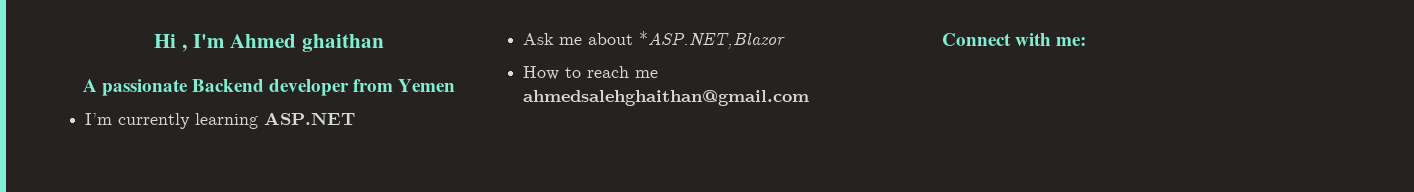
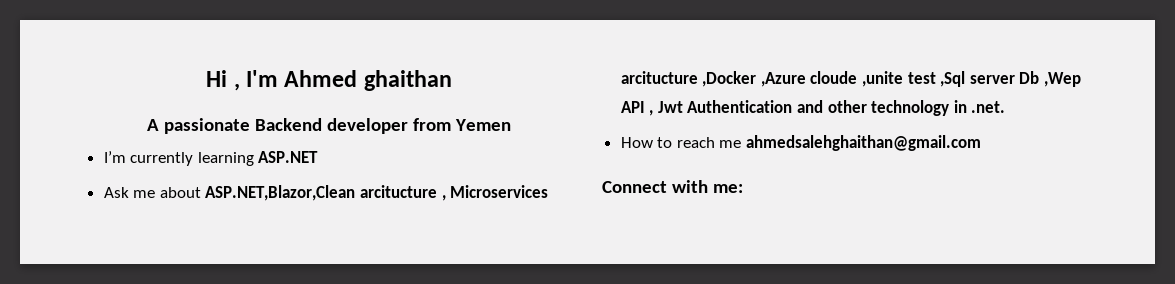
- Ask me about *ASP.NET,Blazor
+ Ask me about ASP.NET,Blazor,Clean arcitucture , Microservices arcitucture ,Docker ,Azure cloude ,unite test ,Sql server Db ,Wep API , Jwt Authentication and other technology in .net.

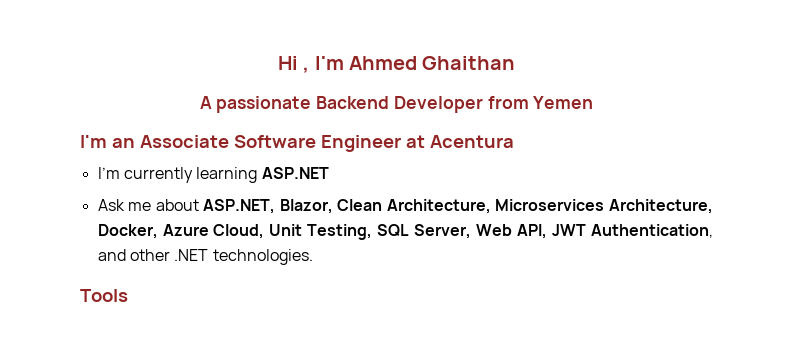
- Hi , I'm Ahmed ghaithan
+ Hi , I'm Ahmed Ghaithan
- A passionate Backend developer from Yemen
+ A passionate Backend Developer from Yemen
+ I'm an Associate Software Engineer at Acentura
- Ask me about ASP.NET,Blazor,Clean arcitucture , Microservices arcitucture ,Docker ,Azure cloude ,unite test ,Sql server Db ,Wep API , Jwt Authentication and other technology in .net.
- How to reach me ahmedsalehghaithan@gmail.com
- Connect with me:
+ Ask me about ASP.NET, Blazor, Clean Architecture, Microservices Architecture, Docker, Azure Cloud, Unit Testing, SQL Server, Web API, JWT Authentication, and other .NET technologies.
+ Tools

